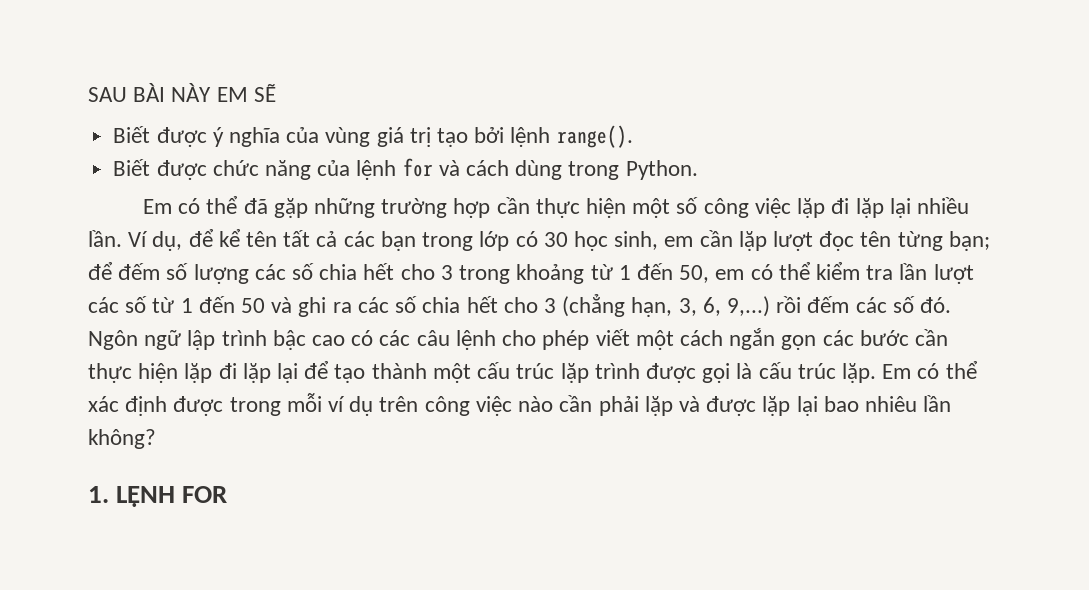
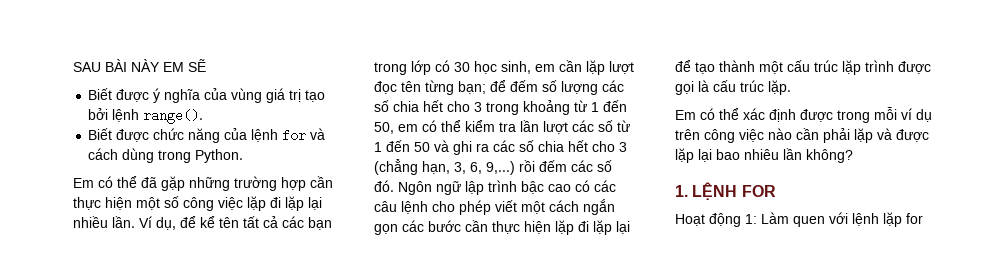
- Ngôn ngữ lập trình bậc cao có các câu lệnh cho phép viết một cách ngắn gọn các bước cần thực hiện lặp đi lặp lại để tạo thành một cấu trúc lặp trình được gọi là cấu trúc lặp. Em có thể xác định được trong mỗi ví dụ trên công việc nào cần phải lặp và được lặp lại bao nhiêu lần không?
+ Ngôn ngữ lập trình bậc cao có các câu lệnh cho phép viết một cách ngắn gọn các bước cần thực hiện lặp đi lặp lại để tạo thành một cấu trúc lặp trình được gọi là cấu trúc lặp.
+ Em có thể xác định được trong mỗi ví dụ trên công việc nào cần phải lặp và được lặp lại bao nhiêu lần không?
+ Hoạt động 1: Làm quen với lệnh lặp for

